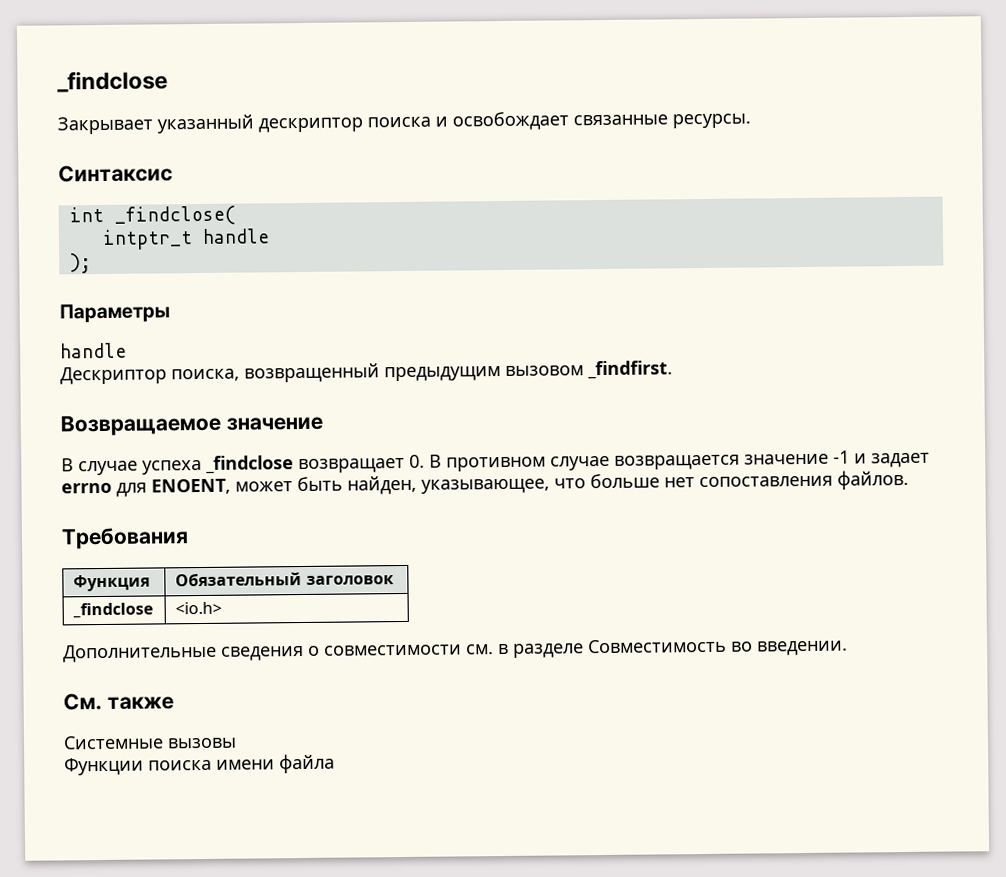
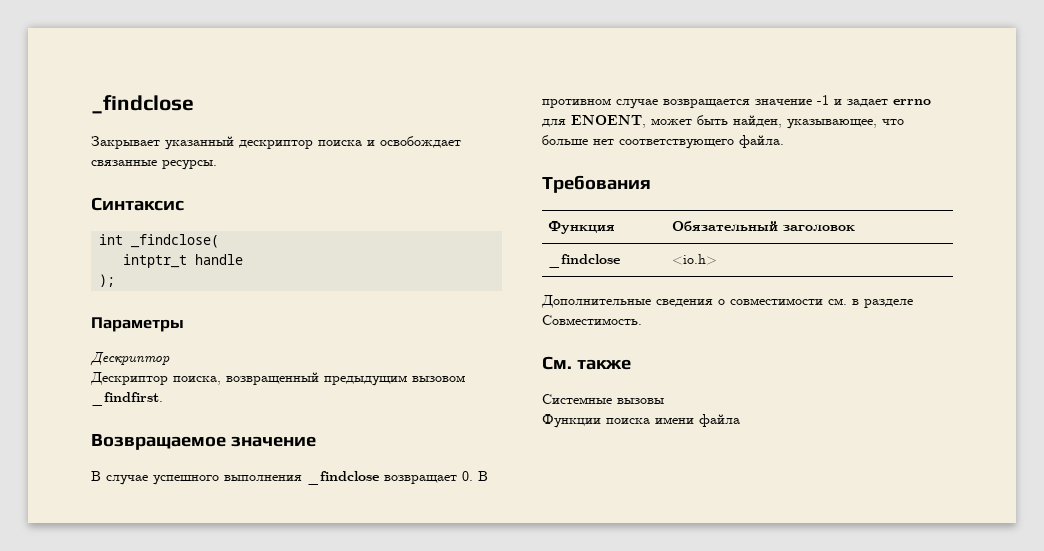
  Параметры
- handle
+ Дескриптор
- В случае успеха _findclose возвращает 0. В противном случае возвращается значение -1 и задает errno для ENOENT, может быть найден, указывающее, что больше нет сопоставления файлов.
+ В случае успешного выполнения _findclose возвращает 0. В противном случае возвращается значение -1 и задает errno для ENOENT, может быть найден, указывающее, что больше нет соответствующего файла.
- Дополнительные сведения о совместимости см. в разделе Совместимость во введении.
+ Дополнительные сведения о совместимости см. в разделе Совместимость.

